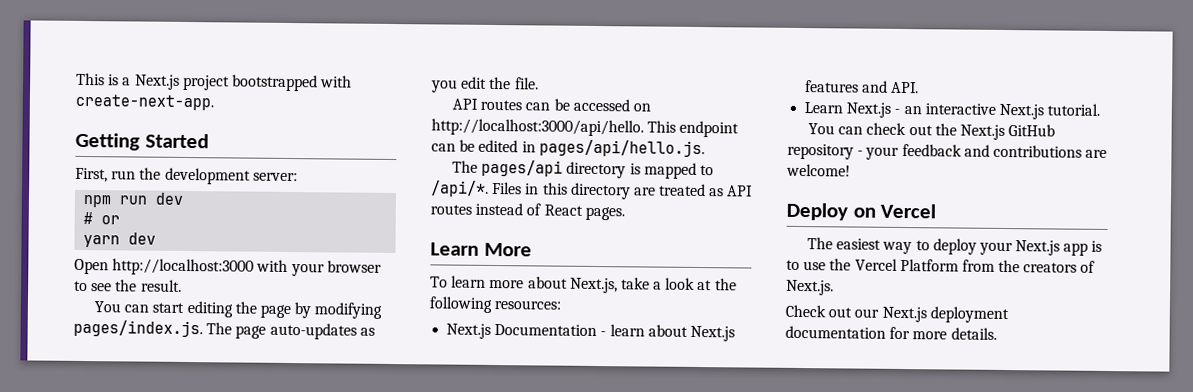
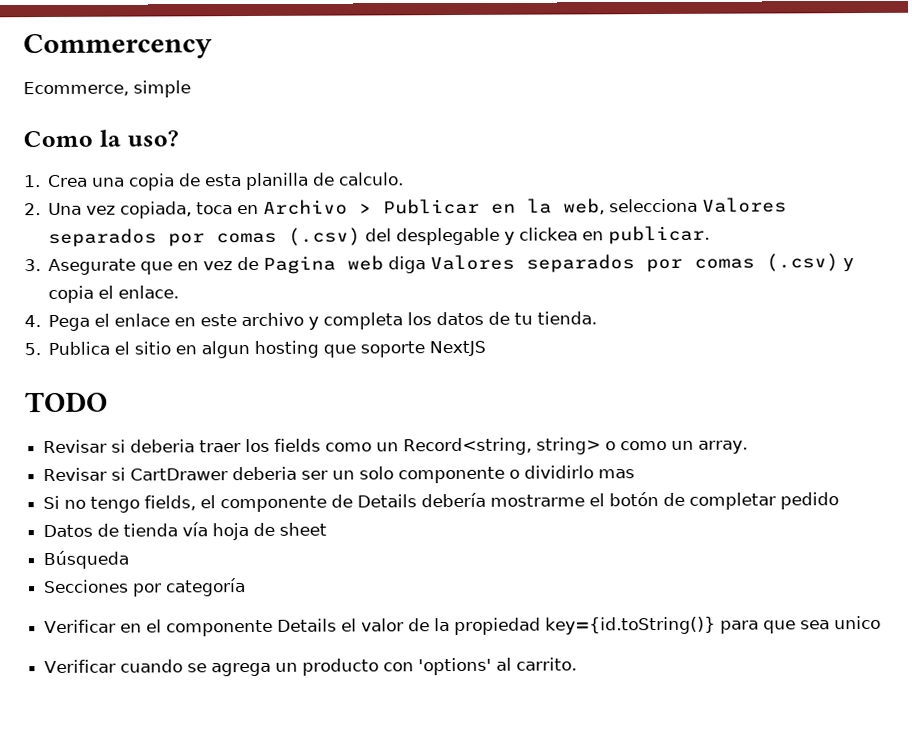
- This is a Next.js project bootstrapped with create-next-app.
- Getting Started
- First, run the development server:
- npm run dev
- # or
- yarn dev
- Open http://localhost:3000 with your browser to see the result.
- You can start editing the page by modifying pages/index.js. The page auto-updates as you edit the file.
- API routes can be accessed on http://localhost:3000/api/hello. This endpoint can be edited in pages/api/hello.js.
- The pages/api directory is mapped to /api/*. Files in this directory are treated as API routes instead of React pages.
- Learn More
- To learn more about Next.js, take a look at the following resources:
- Next.js Documentation - learn about Next.js features and API.
- Learn Next.js - an interactive Next.js tutorial.
- You can check out the Next.js GitHub repository - your feedback and contributions are welcome!
- Deploy on Vercel
- The easiest way to deploy your Next.js app is to use the Vercel Platform from the creators of Next.js.
- Check out our Next.js deployment documentation for more details.
+ Commercency
+ Ecommerce, simple
+ Como la uso?
+ 1. Crea una copia de esta planilla de calculo.
+ 2. Una vez copiada, toca en Archivo > Publicar en la web, selecciona Valores separados por comas (.csv) del desplegable y clickea en publicar.
+ 3. Asegurate que en vez de Pagina web diga Valores separados por comas (.csv) y copia el enlace.
+ 4. Pega el enlace en este archivo y completa los datos de tu tienda.
+ 5. Publica el sitio en algun hosting que soporte NextJS
+ TODO
+ Revisar si deberia traer los fields como un Record<string, string> o como un array.
+ Revisar si CartDrawer deberia ser un solo componente o dividirlo mas
+ Si no tengo fields, el componente de Details debería mostrarme el botón de completar pedido
+ Datos de tienda vía hoja de sheet
+ Búsqueda
+ Secciones por categoría
+ Verificar en el componente Details el valor de la propiedad key={id.toString()} para que sea unico
+ Verificar cuando se agrega un producto con 'options' al carrito.

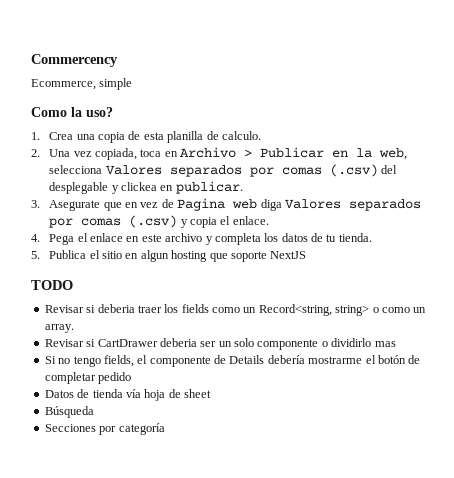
- Verificar en el componente Details el valor de la propiedad key={id.toString()} para que sea unico
- Verificar cuando se agrega un producto con 'options' al carrito.

